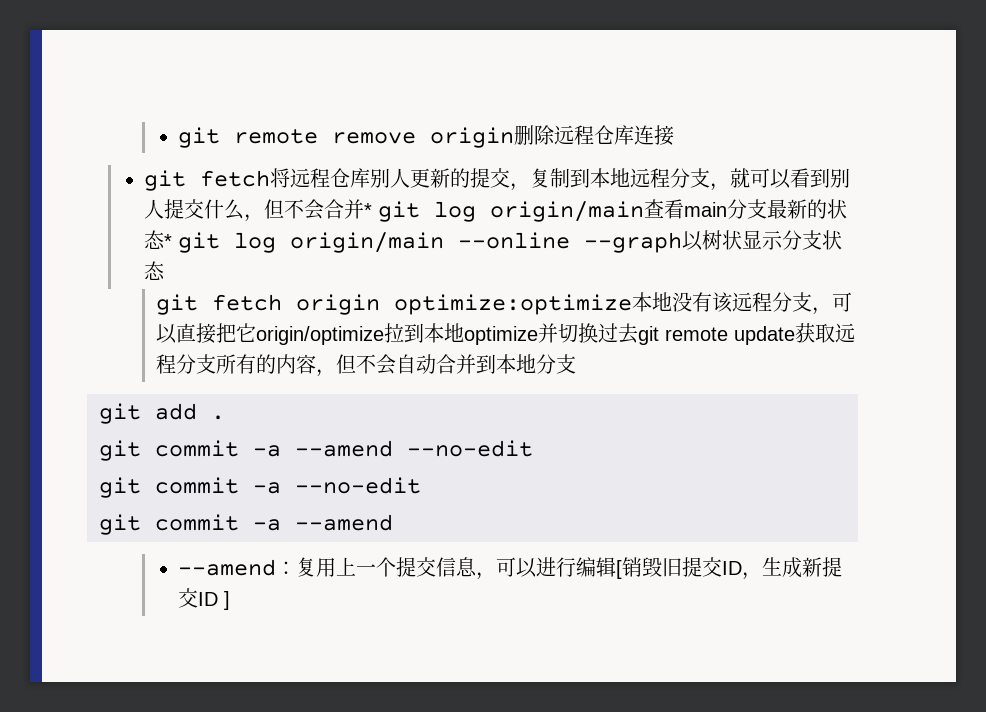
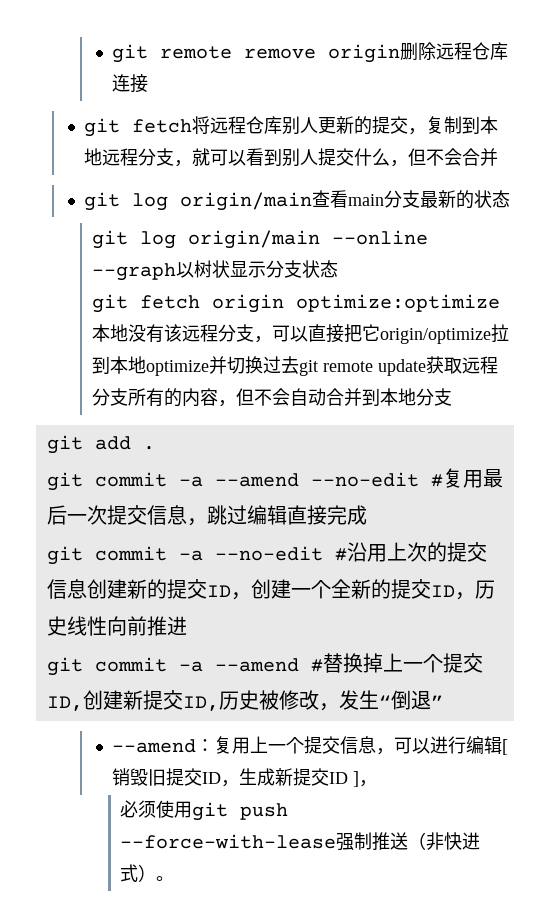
- git fetch将远程仓库别人更新的提交，复制到本地远程分支，就可以看到别人提交什么，但不会合并* git log origin/main查看main分支最新的状态* git log origin/main --online --graph以树状显示分支状态
+ git fetch将远程仓库别人更新的提交，复制到本地远程分支，就可以看到别人提交什么，但不会合并
+ git log origin/main查看main分支最新的状态
+ git log origin/main --online --graph以树状显示分支状态
- git commit -a --amend --no-edit
- git commit -a --no-edit
- git commit -a --amend
+ git commit -a --amend --no-edit #复用最后一次提交信息，跳过编辑直接完成
+ git commit -a --no-edit #沿用上次的提交信息创建新的提交ID，创建一个全新的提交ID，历史线性向前推进
+ git commit -a --amend #替换掉上一个提交ID,创建新提交ID,历史被修改，发生“倒退”
- --amend：复用上一个提交信息，可以进行编辑[销毁旧提交ID，生成新提交ID ]
+ --amend：复用上一个提交信息，可以进行编辑[销毁旧提交ID，生成新提交ID ]，
+ 必须使用git push --force-with-lease强制推送（非快进式）。

